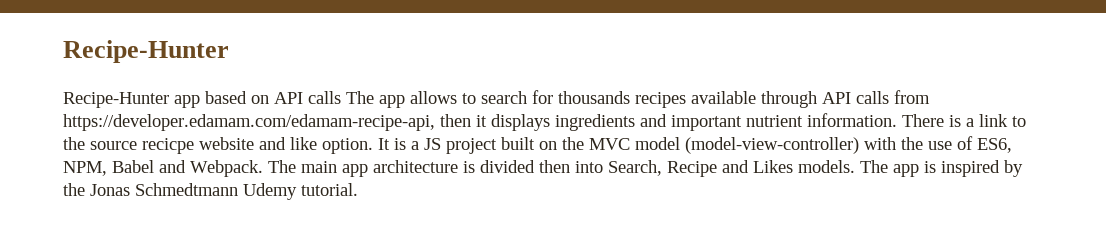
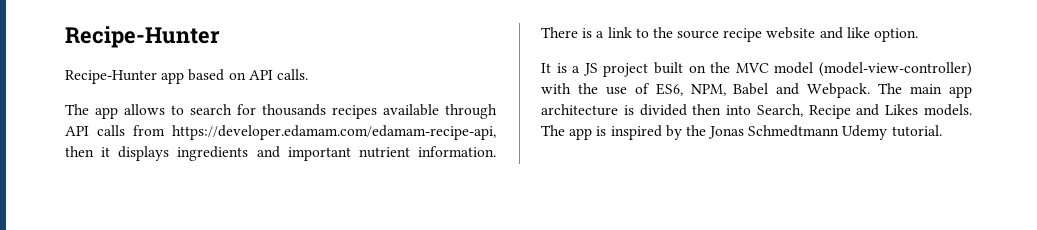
- Recipe-Hunter app based on API calls The app allows to search for thousands recipes available through API calls from https://developer.edamam.com/edamam-recipe-api, then it displays ingredients and important nutrient information.
+ Recipe-Hunter app based on API calls.
+ The app allows to search for thousands recipes available through API calls from https://developer.edamam.com/edamam-recipe-api, then it displays ingredients and important nutrient information.
- There is a link to the source recicpe website and like option. It is a JS project built on the MVC model (model-view-controller) with the use of ES6, NPM, Babel and Webpack.
+ There is a link to the source recipe website and like option.
+ It is a JS project built on the MVC model (model-view-controller) with the use of ES6, NPM, Babel and Webpack.

